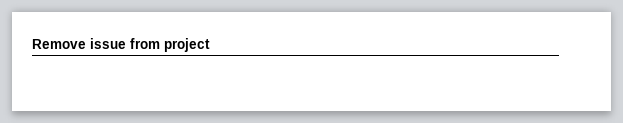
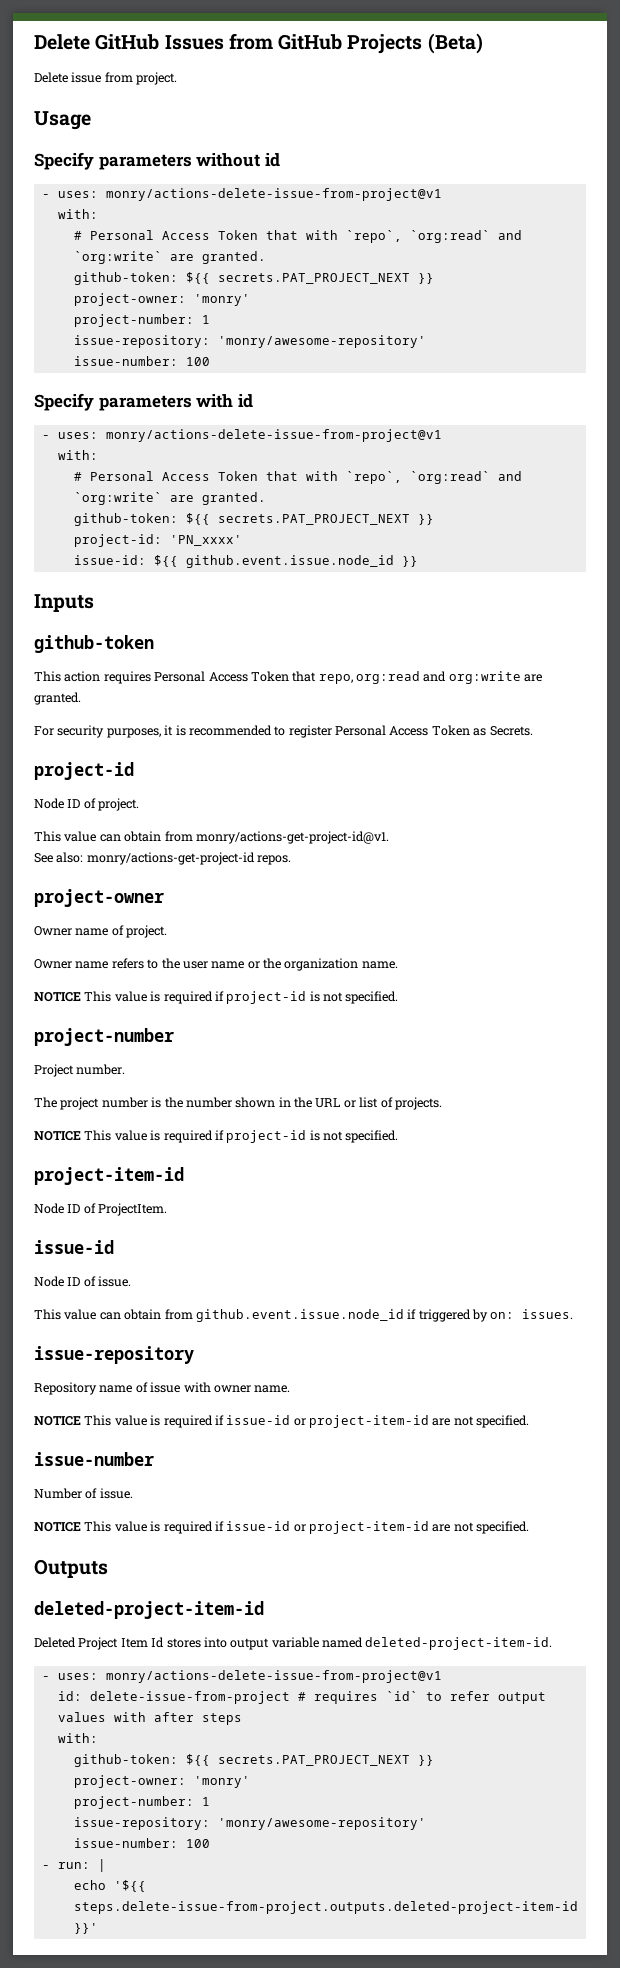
- Remove issue from project
+ Delete GitHub Issues from GitHub Projects (Beta)
+ Delete issue from project.
+ Usage
+ Specify parameters without id
+ - uses: monry/actions-delete-issue-from-project@v1
+ with:
+ # Personal Access Token that with `repo`, `org:read` and `org:write` are granted.
+ github-token: ${{ secrets.PAT_PROJECT_NEXT }}
+ project-owner: 'monry'
+ project-number: 1
+ issue-repository: 'monry/awesome-repository'
+ issue-number: 100
+ Specify parameters with id
+ - uses: monry/actions-delete-issue-from-project@v1
+ with:
+ # Personal Access Token that with `repo`, `org:read` and `org:write` are granted.
+ github-token: ${{ secrets.PAT_PROJECT_NEXT }}
+ project-id: 'PN_xxxx'
+ issue-id: ${{ github.event.issue.node_id }}
+ Inputs
+ github-token
+ This action requires Personal Access Token that repo, org:read and org:write are granted.
+ For security purposes, it is recommended to register Personal Access Token as Secrets.
+ project-id
+ Node ID of project.
+ This value can obtain from monry/actions-get-project-id@v1.
+ See also: monry/actions-get-project-id repos.
+ project-owner
+ Owner name of project.
+ Owner name refers to the user name or the organization name.
+ NOTICE This value is required if project-id is not specified.
+ project-number
+ Project number.
+ The project number is the number shown in the URL or list of projects.
+ NOTICE This value is required if project-id is not specified.
+ project-item-id
+ Node ID of ProjectItem.
+ issue-id
+ Node ID of issue.
+ This value can obtain from github.event.issue.node_id if triggered by on: issues.
+ issue-repository
+ Repository name of issue with owner name.
+ NOTICE This value is required if issue-id or project-item-id are not specified.
+ issue-number
+ Number of issue.
+ NOTICE This value is required if issue-id or project-item-id are not specified.
+ Outputs
+ deleted-project-item-id
+ Deleted Project Item Id stores into output variable named deleted-project-item-id.
+ - uses: monry/actions-delete-issue-from-project@v1
+ id: delete-issue-from-project # requires `id` to refer output values with after steps
+ with:
+ github-token: ${{ secrets.PAT_PROJECT_NEXT }}
+ project-owner: 'monry'
+ project-number: 1
+ issue-repository: 'monry/awesome-repository'
+ issue-number: 100
+ - run: |
+ echo '${{ steps.delete-issue-from-project.outputs.deleted-project-item-id }}'

